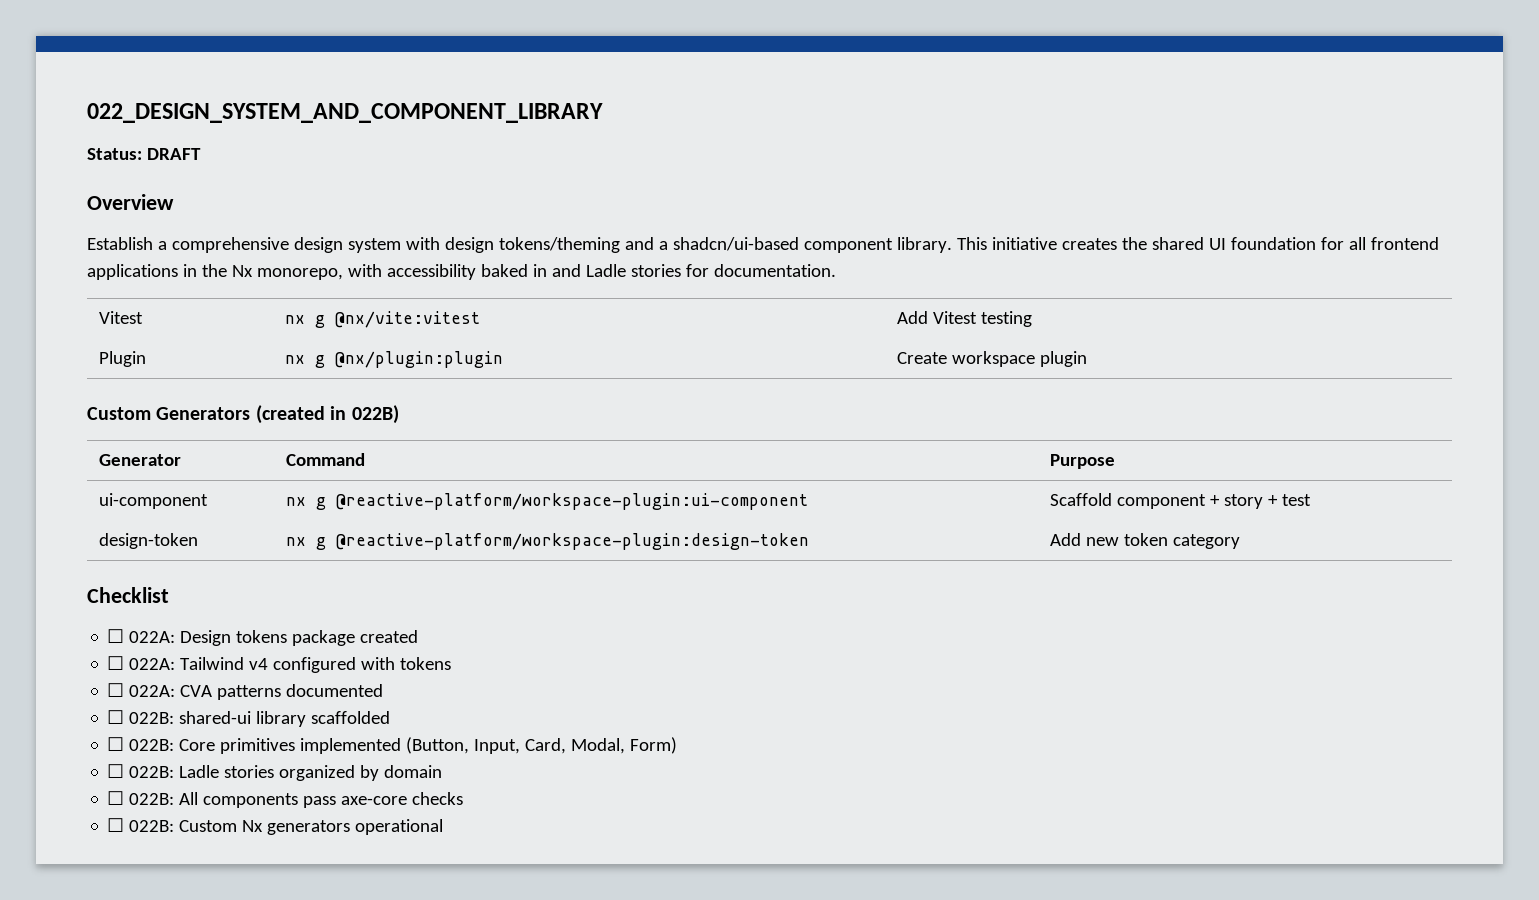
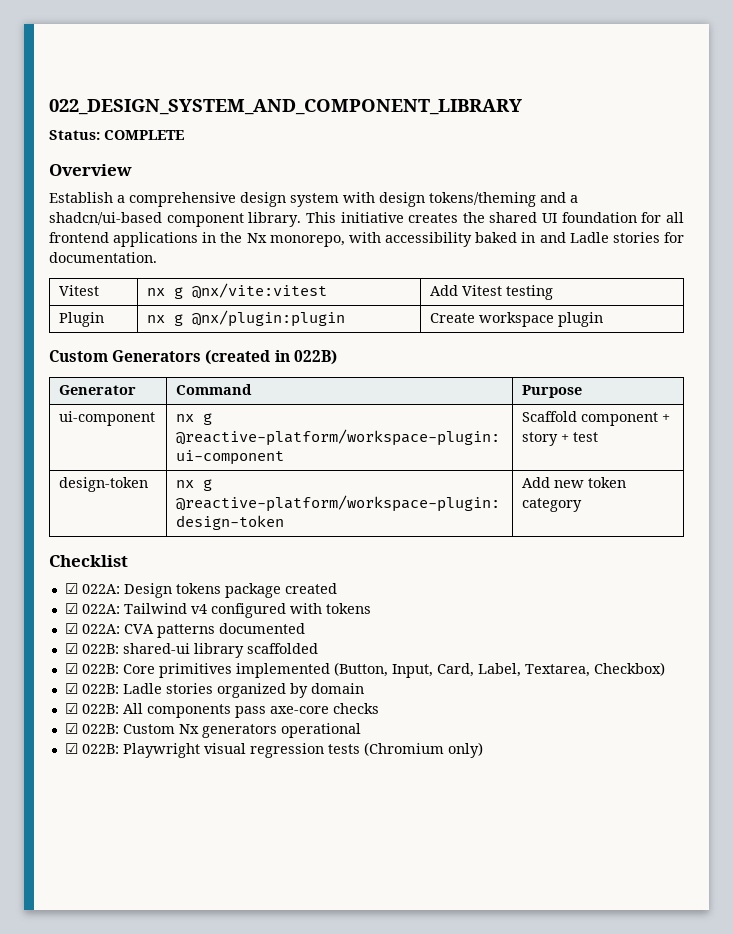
- Status: DRAFT
+ Status: COMPLETE
- ☐ 022A: Design tokens package created
+ ☑ 022A: Design tokens package created
- ☐ 022A: Tailwind v4 configured with tokens
+ ☑ 022A: Tailwind v4 configured with tokens
- ☐ 022A: CVA patterns documented
+ ☑ 022A: CVA patterns documented
- ☐ 022B: shared-ui library scaffolded
+ ☑ 022B: shared-ui library scaffolded
- ☐ 022B: Core primitives implemented (Button, Input, Card, Modal, Form)
- ☐ 022B: Ladle stories organized by domain
+ ☑ 022B: Core primitives implemented (Button, Input, Card, Label, Textarea, Checkbox)
+ ☑ 022B: Ladle stories organized by domain
- ☐ 022B: All components pass axe-core checks
+ ☑ 022B: All components pass axe-core checks
- ☐ 022B: Custom Nx generators operational
+ ☑ 022B: Custom Nx generators operational
+ ☑ 022B: Playwright visual regression tests (Chromium only)

